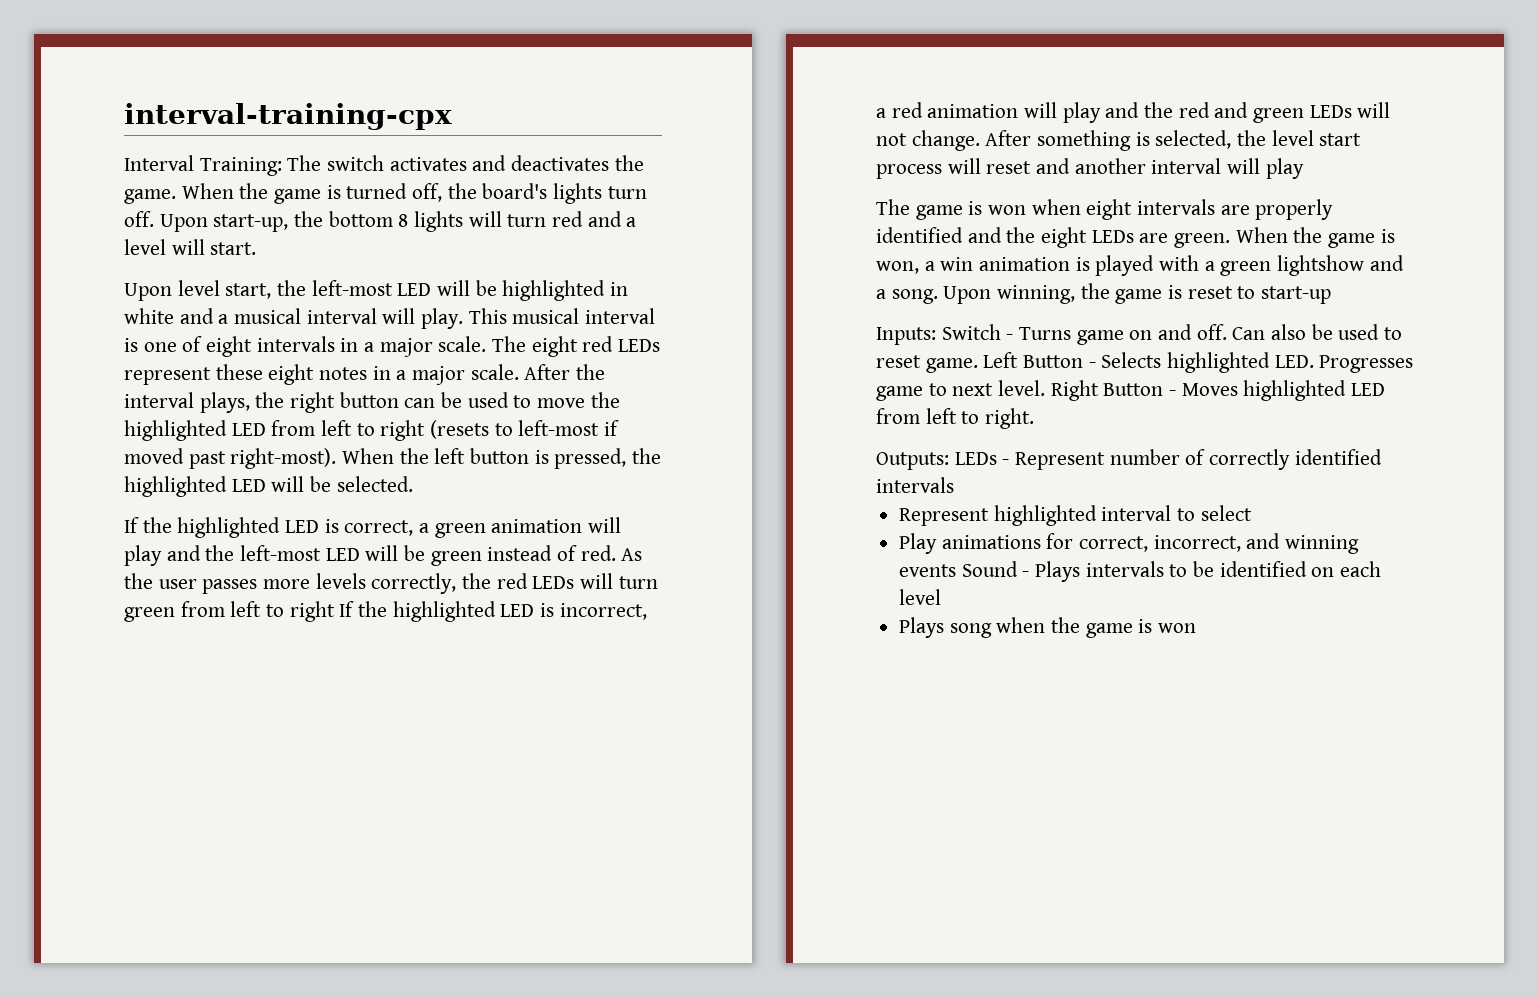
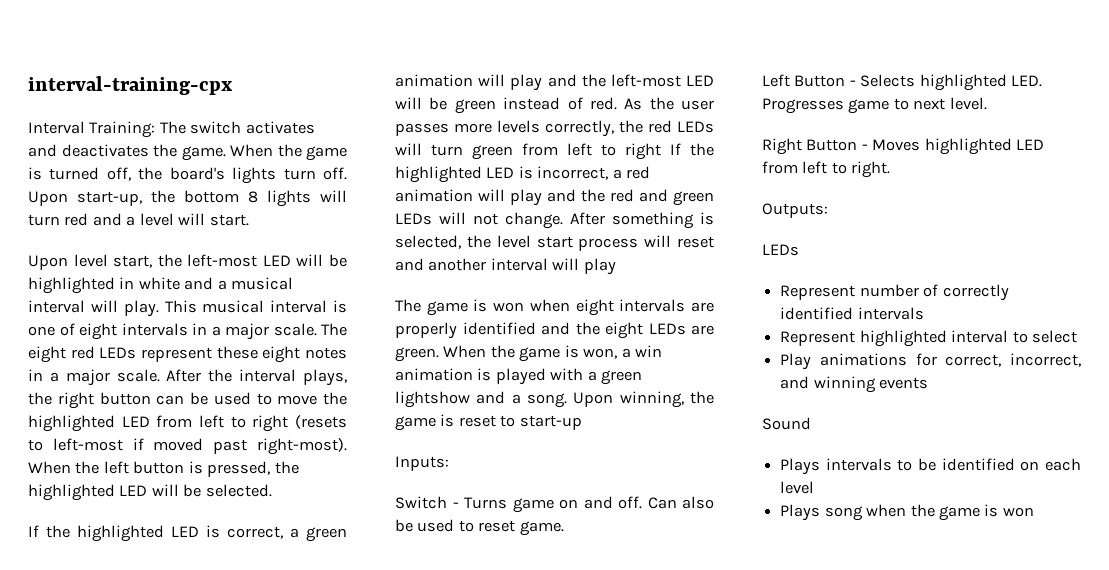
- Inputs: Switch - Turns game on and off.
+ Inputs:
+ Switch - Turns game on and off.
- Can also be used to reset game. Left Button - Selects highlighted LED. Progresses game to next level. Right Button - Moves highlighted LED from left to right.
+ Can also be used to reset game.
+ Left Button - Selects highlighted LED. Progresses game to next level.
+ Right Button - Moves highlighted LED from left to right.
- Outputs: LEDs - Represent number of correctly identified intervals
+ Outputs:
+ LEDs
+ Represent number of correctly identified intervals
- Play animations for correct, incorrect, and winning events Sound - Plays intervals to be identified on each level
+ Play animations for correct, incorrect, and winning events
+ Sound
+ Plays intervals to be identified on each level

